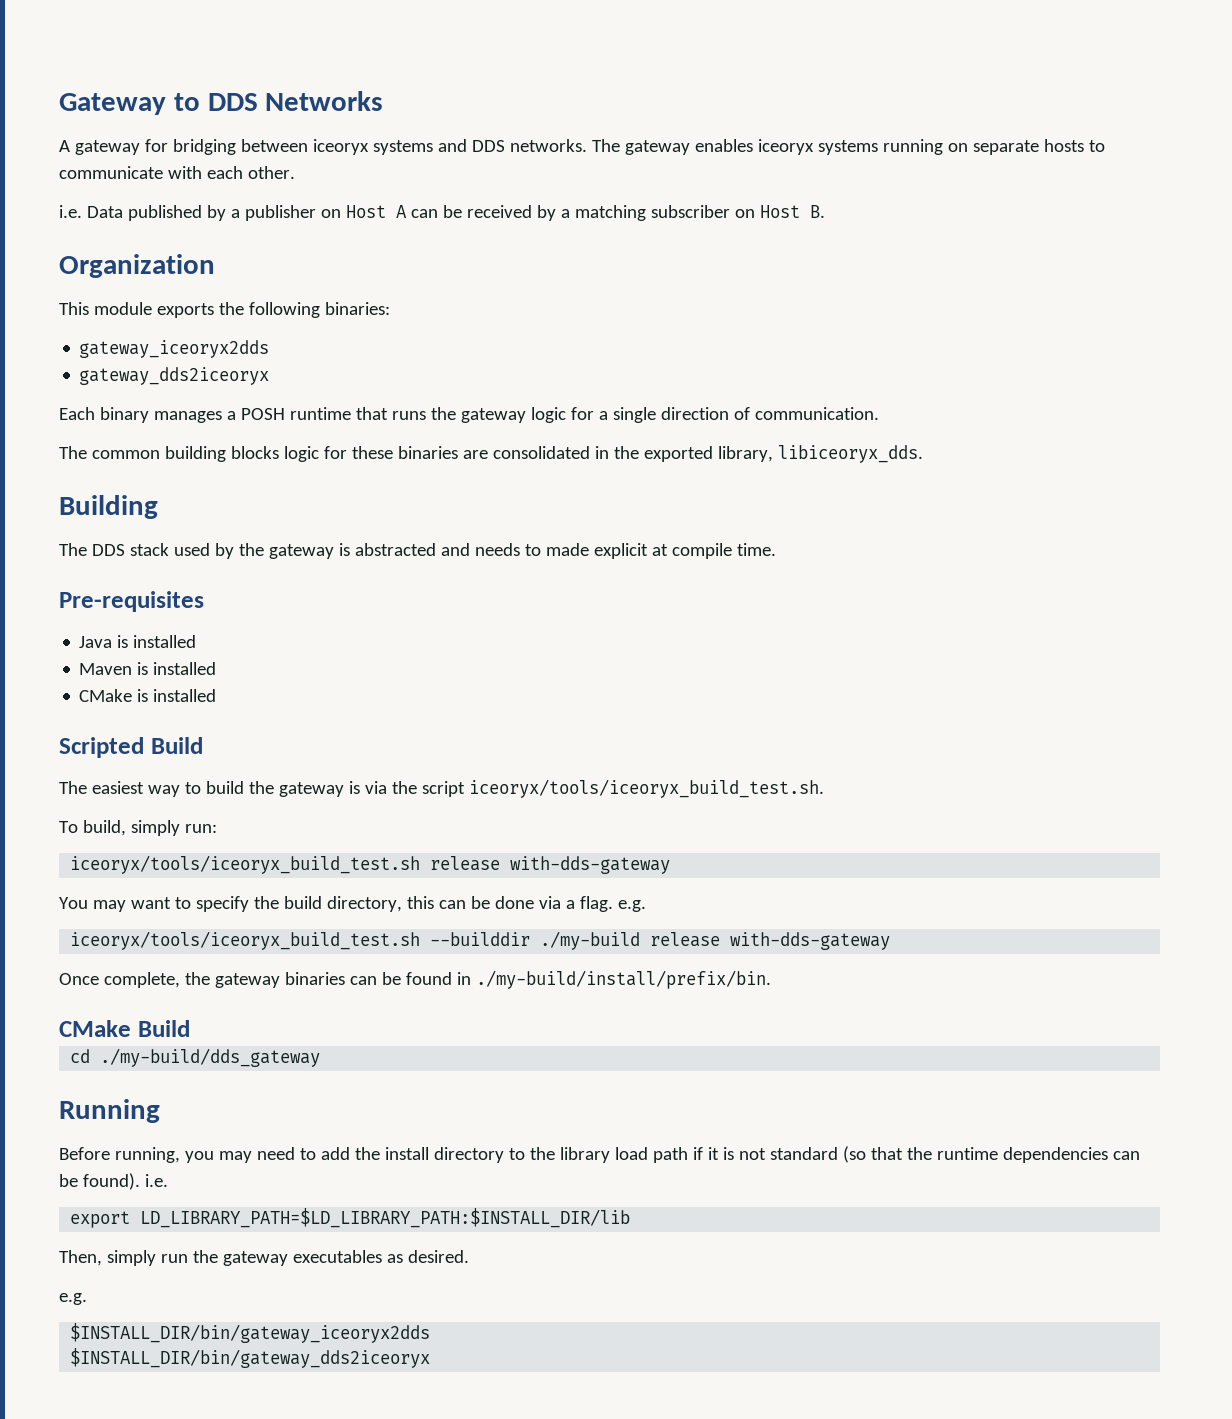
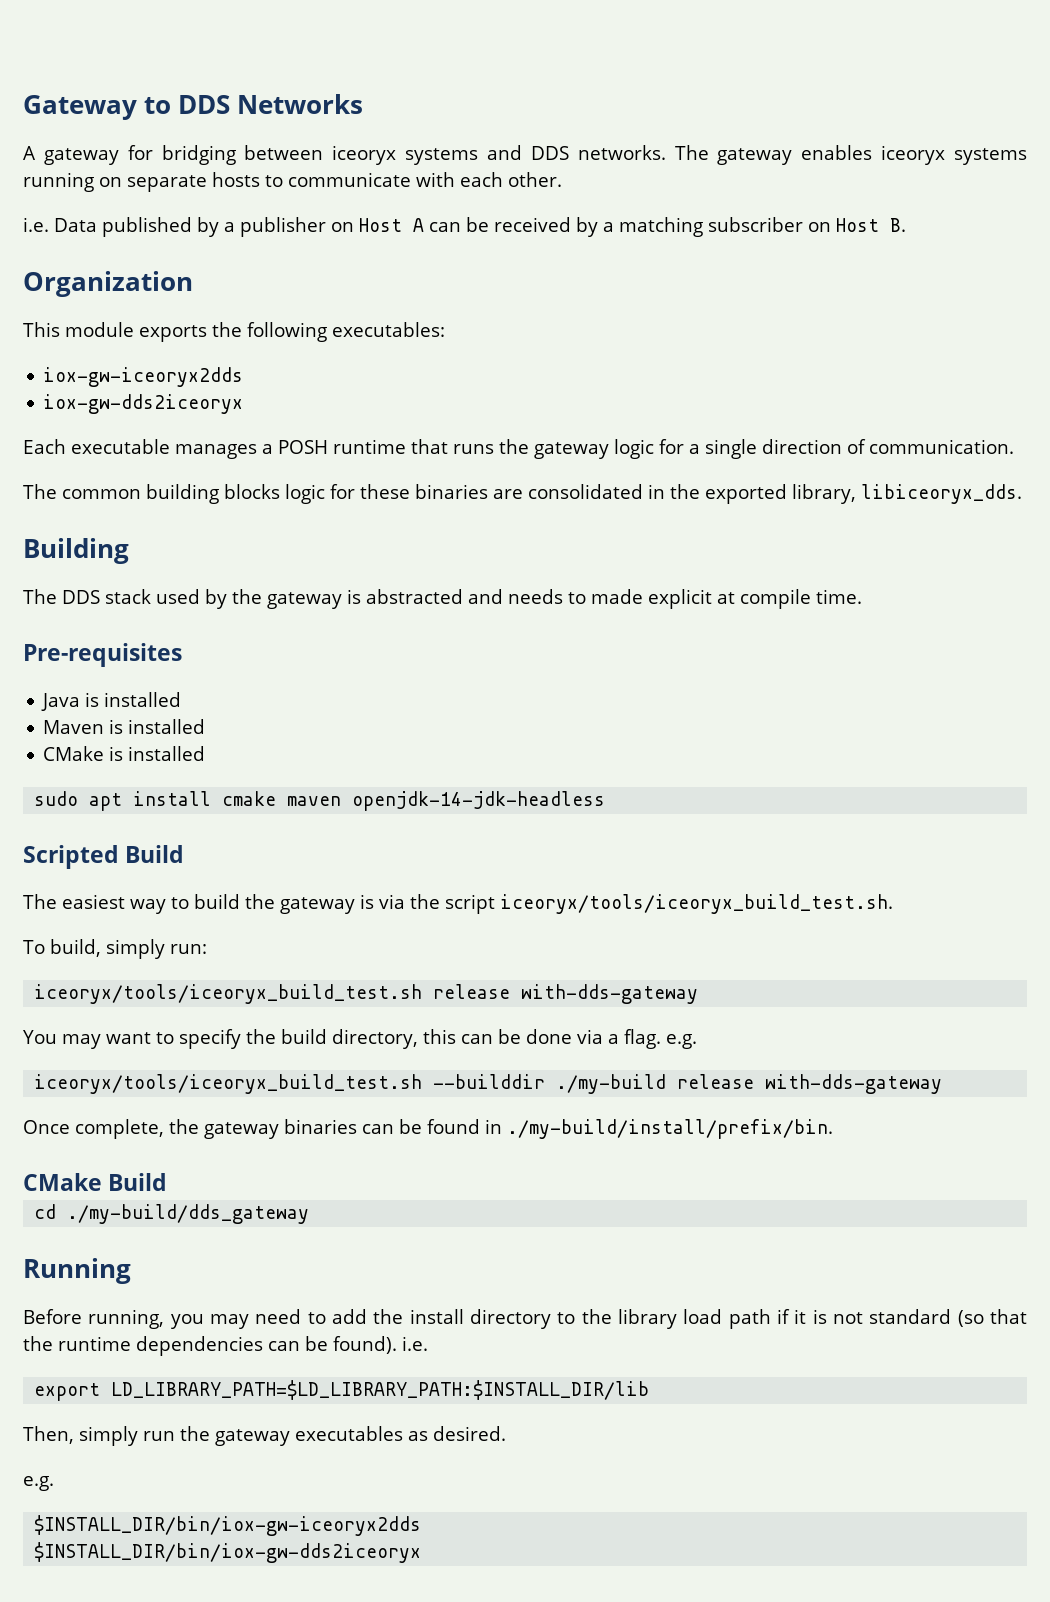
- This module exports the following binaries:
- gateway_iceoryx2dds
- gateway_dds2iceoryx
+ This module exports the following executables:
+ iox-gw-iceoryx2dds
+ iox-gw-dds2iceoryx
- Each binary manages a POSH runtime that runs the gateway logic for a single direction of communication.
+ Each executable manages a POSH runtime that runs the gateway logic for a single direction of communication.
+ sudo apt install cmake maven openjdk-14-jdk-headless
- $INSTALL_DIR/bin/gateway_iceoryx2dds
- $INSTALL_DIR/bin/gateway_dds2iceoryx
+ $INSTALL_DIR/bin/iox-gw-iceoryx2dds
+ $INSTALL_DIR/bin/iox-gw-dds2iceoryx

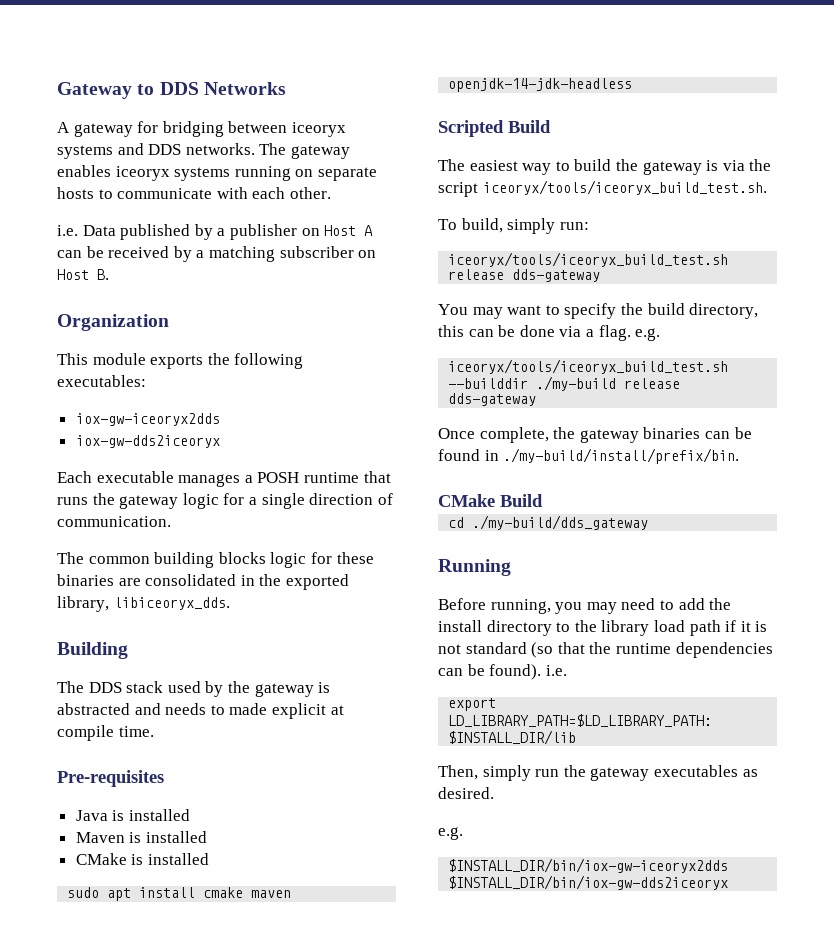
- iceoryx/tools/iceoryx_build_test.sh release with-dds-gateway
+ iceoryx/tools/iceoryx_build_test.sh release dds-gateway
- iceoryx/tools/iceoryx_build_test.sh --builddir ./my-build release with-dds-gateway
+ iceoryx/tools/iceoryx_build_test.sh --builddir ./my-build release dds-gateway

